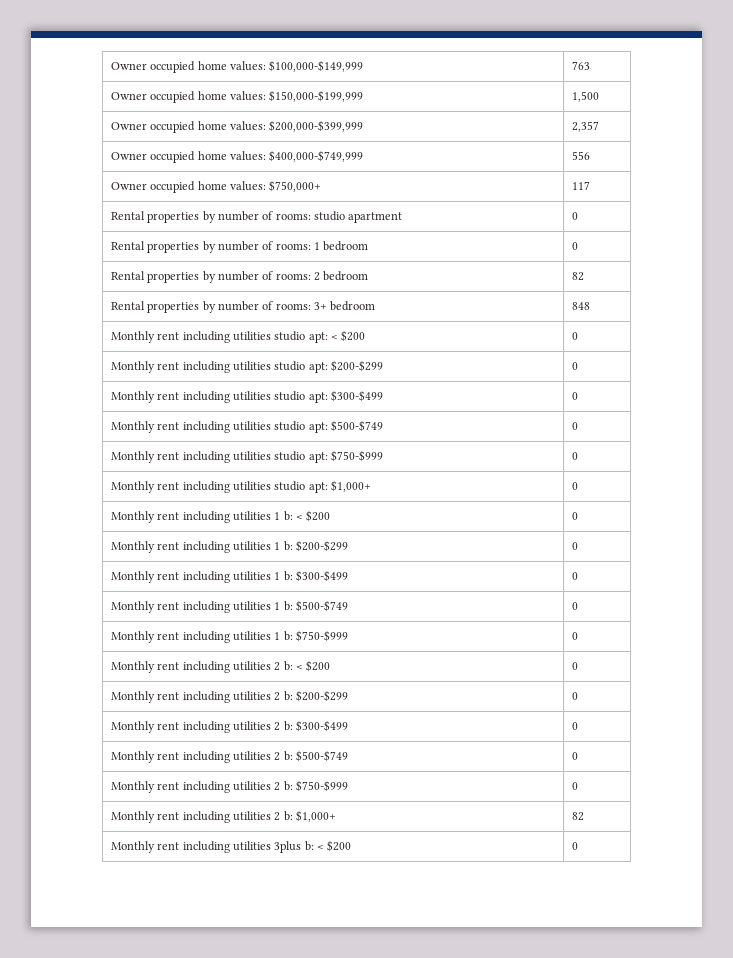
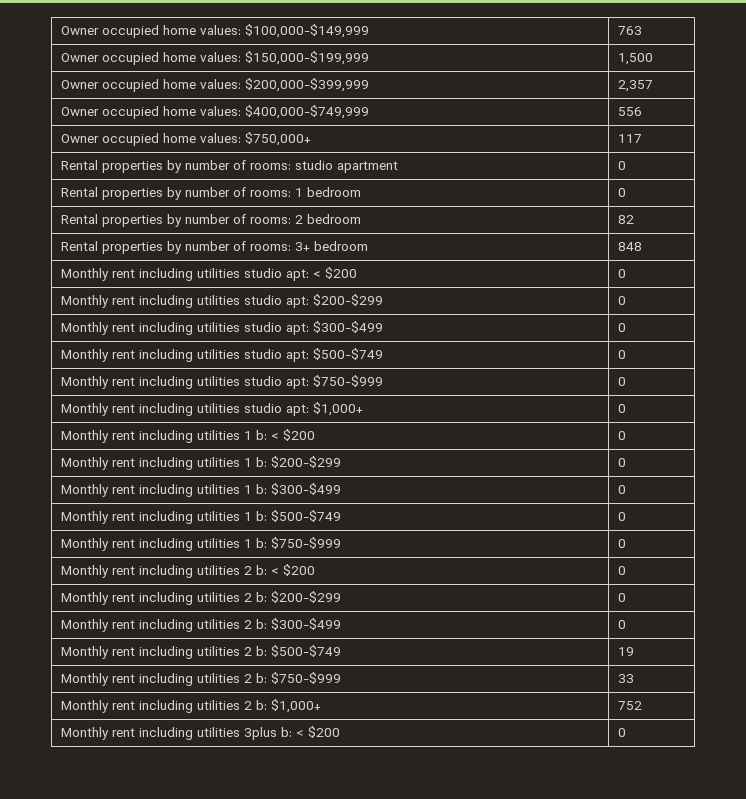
- Monthly rent including utilities 2 b: $500-$749 | 0
+ Monthly rent including utilities 2 b: $500-$749 | 19
- Monthly rent including utilities 2 b: $750-$999 | 0
+ Monthly rent including utilities 2 b: $750-$999 | 33
- Monthly rent including utilities 2 b: $1,000+ | 82
+ Monthly rent including utilities 2 b: $1,000+ | 752

